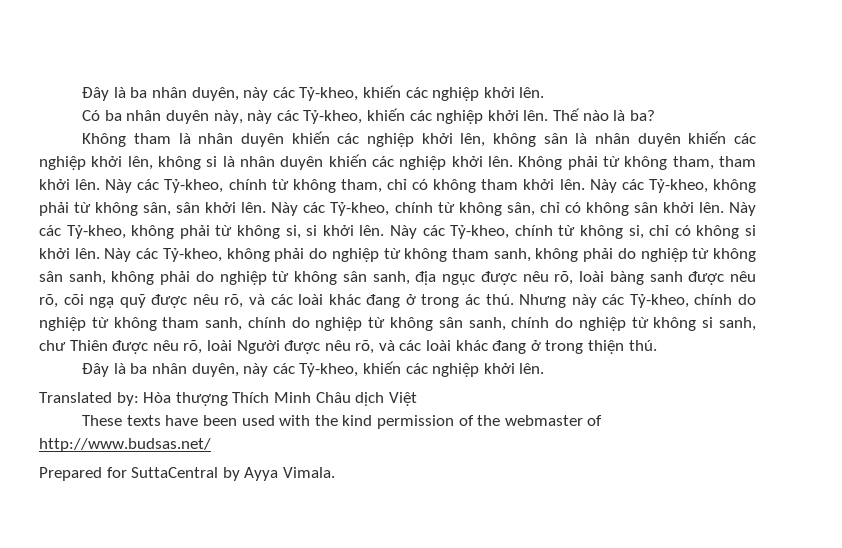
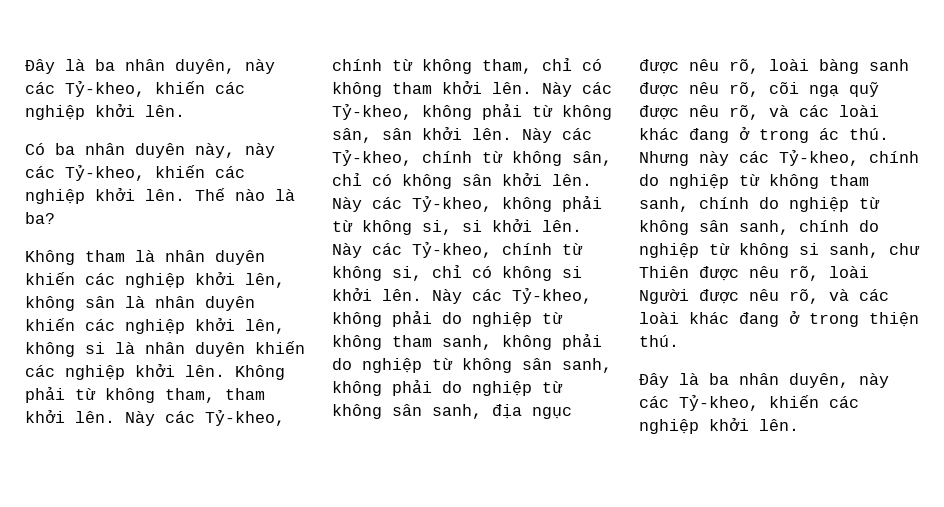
- Translated by: Hòa thượng Thích Minh Châu dịch Việt
- These texts have been used with the kind permission of the webmaster of http://www.budsas.net/
- Prepared for SuttaCentral by Ayya Vimala.

